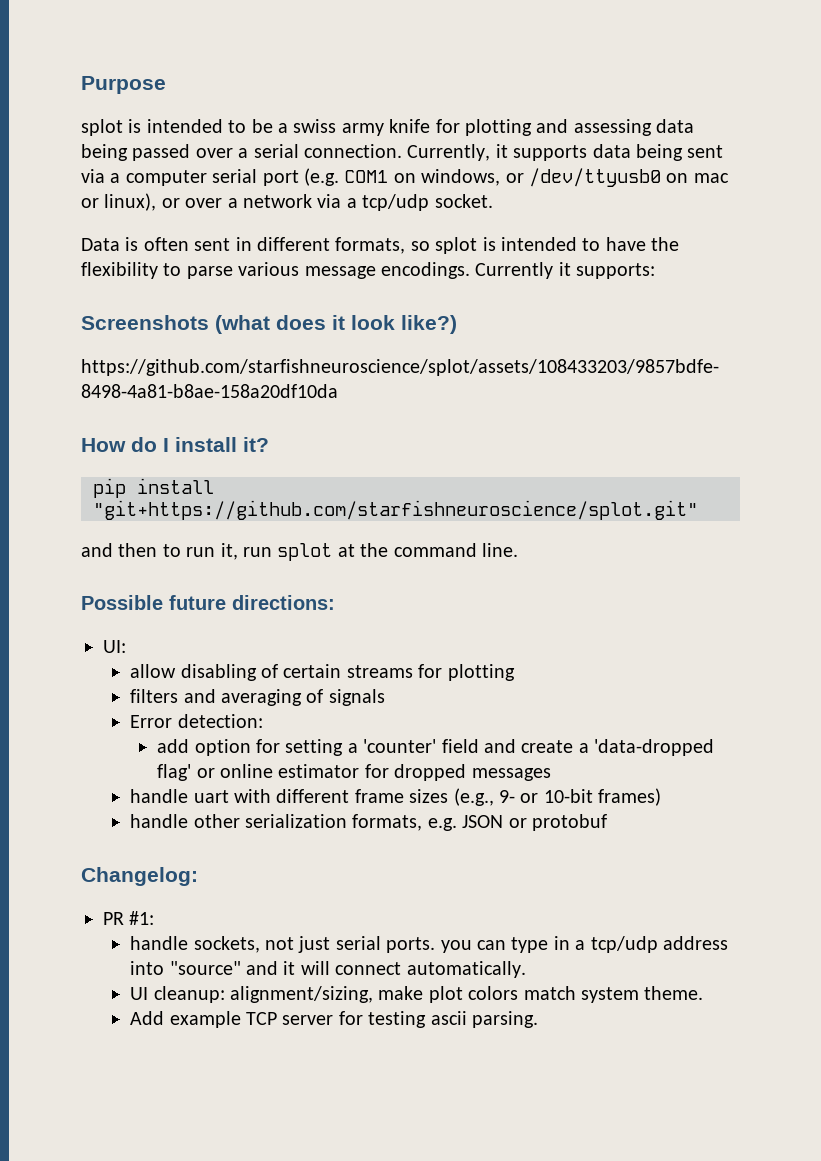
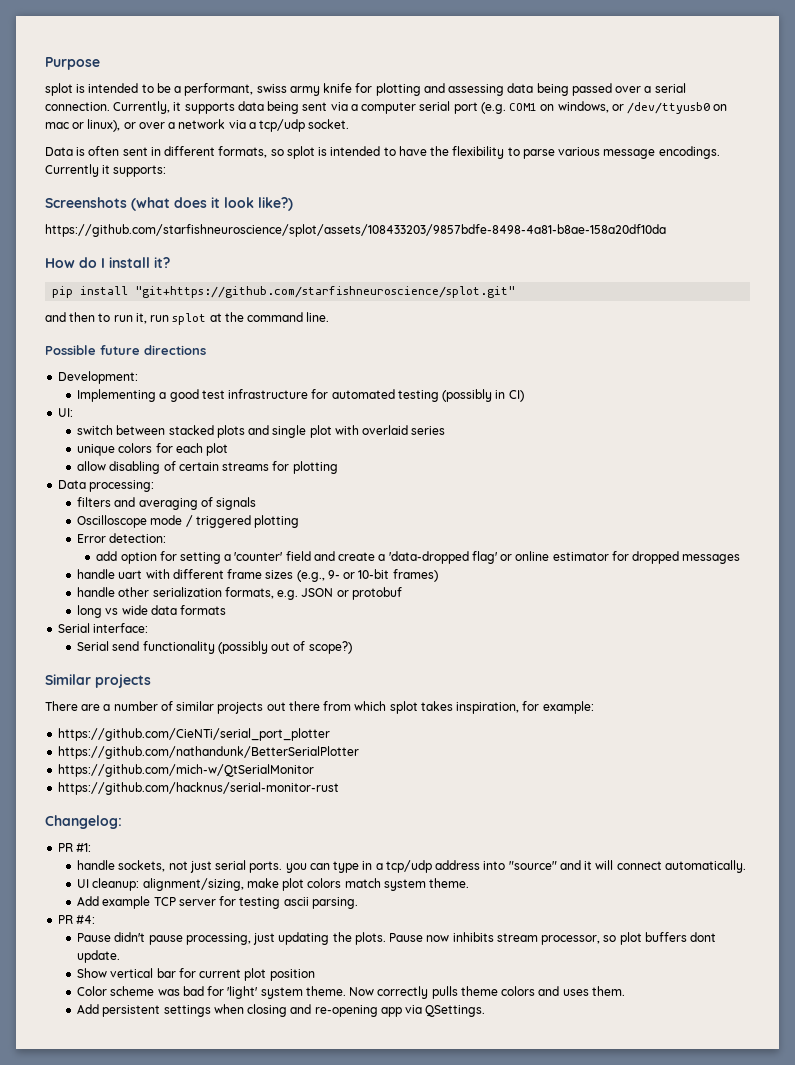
- splot is intended to be a swiss army knife for plotting and assessing data being passed over a serial connection.
+ splot is intended to be a performant, swiss army knife for plotting and assessing data being passed over a serial connection.
- Possible future directions:
+ Possible future directions
+ Development:
+ Implementing a good test infrastructure for automated testing (possibly in CI)
  UI:
+ switch between stacked plots and single plot with overlaid series
+ unique colors for each plot
+ Data processing:
+ Oscilloscope mode / triggered plotting
+ long vs wide data formats
+ Serial interface:
+ Serial send functionality (possibly out of scope?)
+ Similar projects
+ There are a number of similar projects out there from which splot takes inspiration, for example:
+ https://github.com/CieNTi/serial_port_plotter
+ https://github.com/nathandunk/BetterSerialPlotter
+ https://github.com/mich-w/QtSerialMonitor
+ https://github.com/hacknus/serial-monitor-rust
+ PR #4:
+ Pause didn't pause processing, just updating the plots. Pause now inhibits stream processor, so plot buffers dont update.
+ Show vertical bar for current plot position
+ Color scheme was bad for 'light' system theme. Now correctly pulls theme colors and uses them.
+ Add persistent settings when closing and re-opening app via QSettings.

